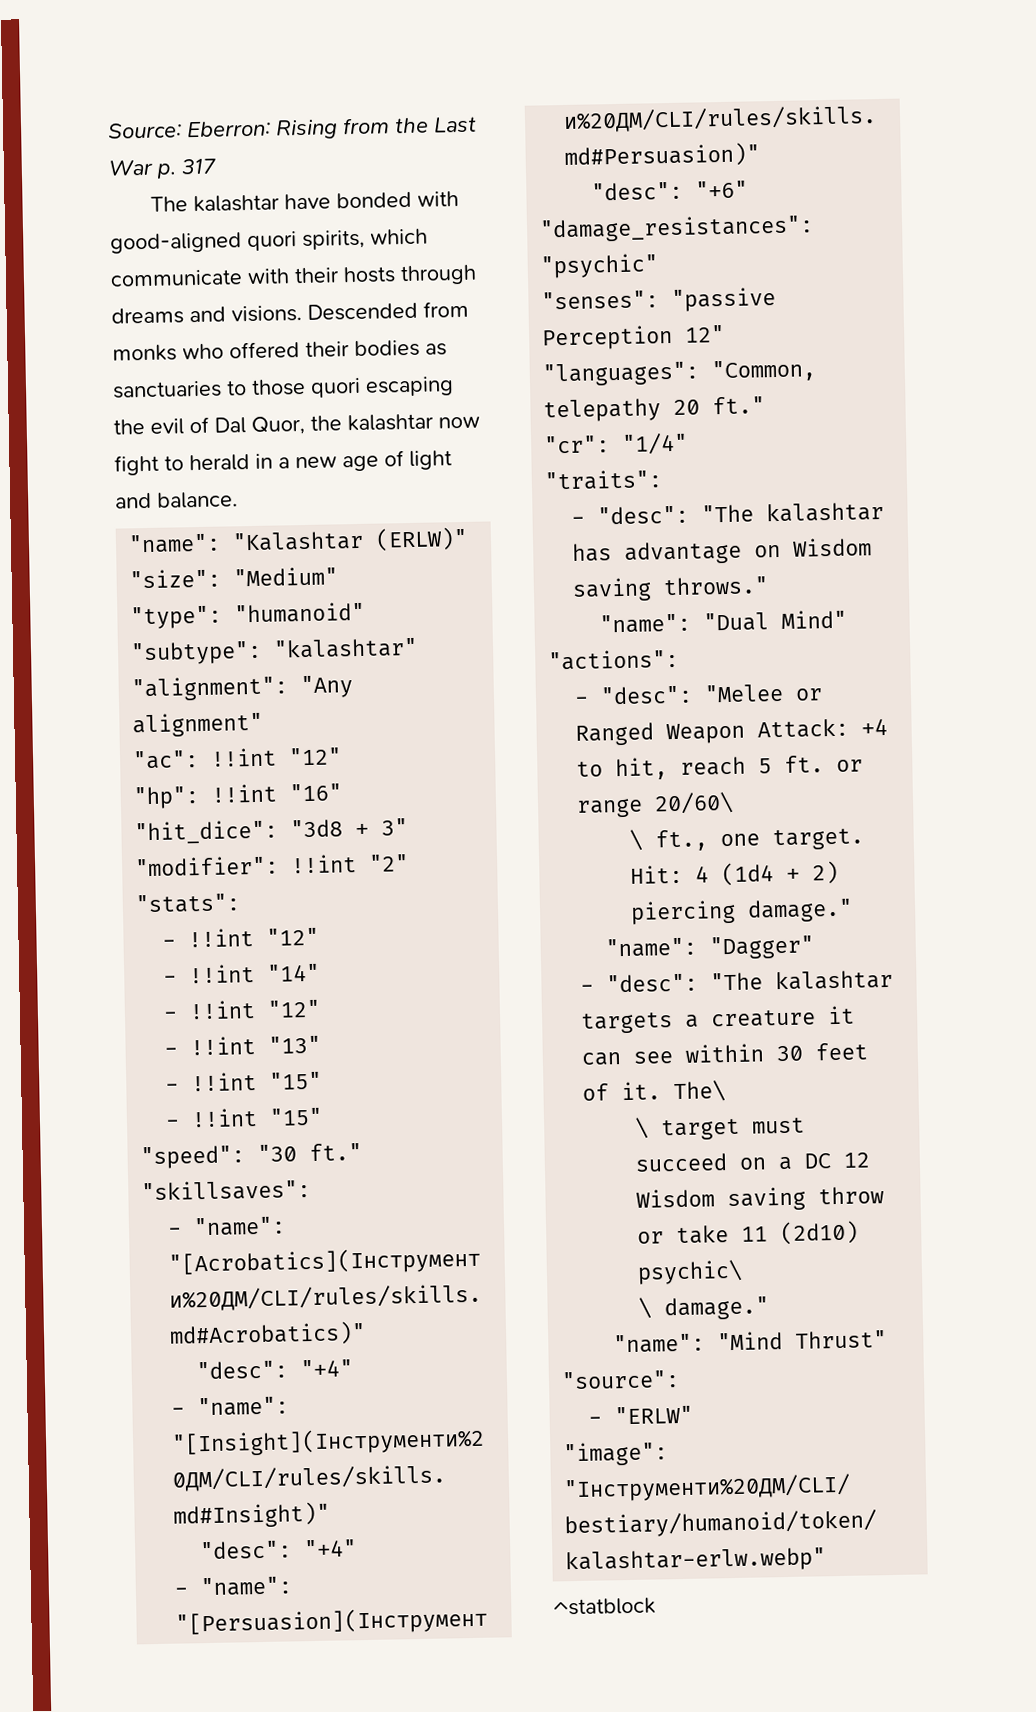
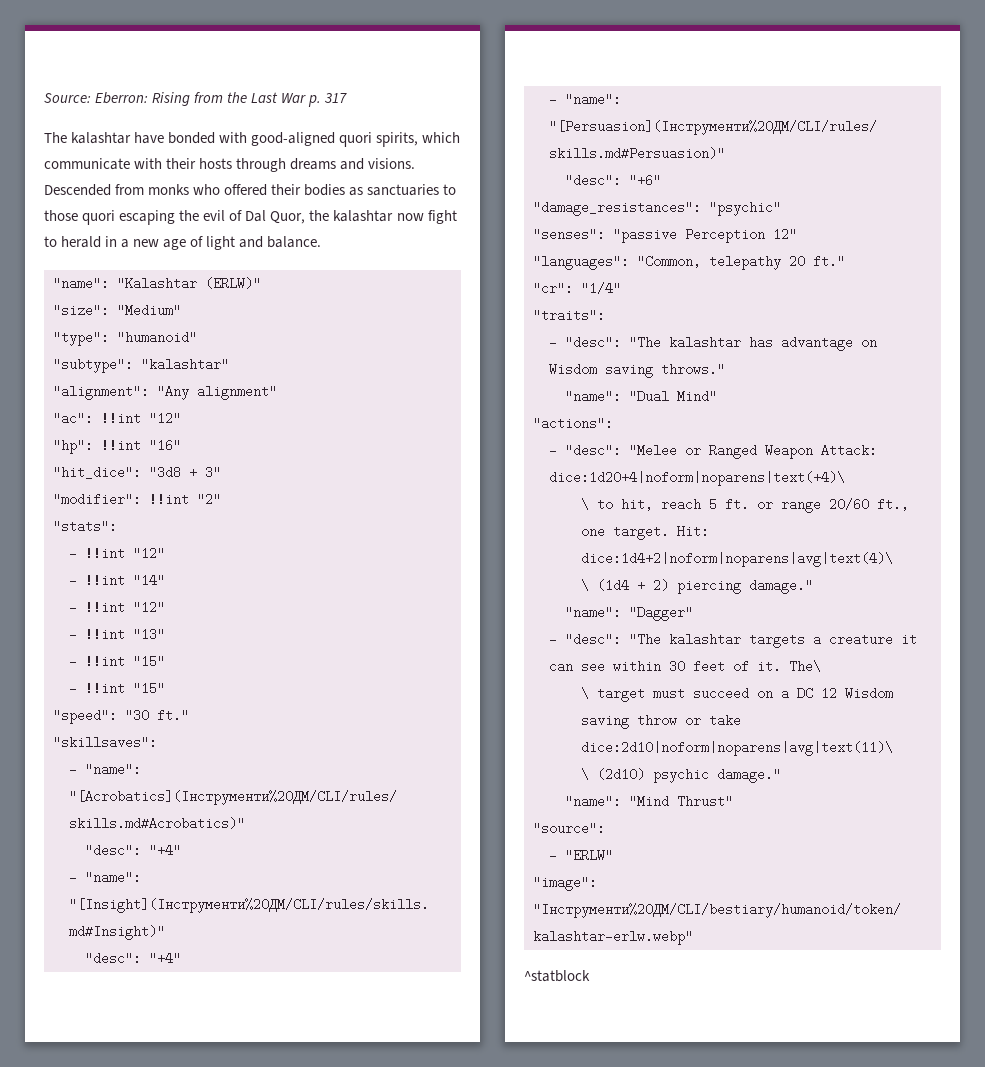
- - "desc": "Melee or Ranged Weapon Attack: +4 to hit, reach 5 ft. or range 20/60\
- \ ft., one target.
+ - "desc": "Melee or Ranged Weapon Attack: dice:1d20+4|noform|noparens|text(+4)\
+ \ to hit, reach 5 ft. or range 20/60 ft., one target.
- Hit: 4 (1d4 + 2) piercing damage."
+ Hit: dice:1d4+2|noform|noparens|avg|text(4)\
+ \ (1d4 + 2) piercing damage."
- \ target must succeed on a DC 12 Wisdom saving throw or take 11 (2d10) psychic\
- \ damage."
+ \ target must succeed on a DC 12 Wisdom saving throw or take dice:2d10|noform|noparens|avg|text(11)\
+ \ (2d10) psychic damage."

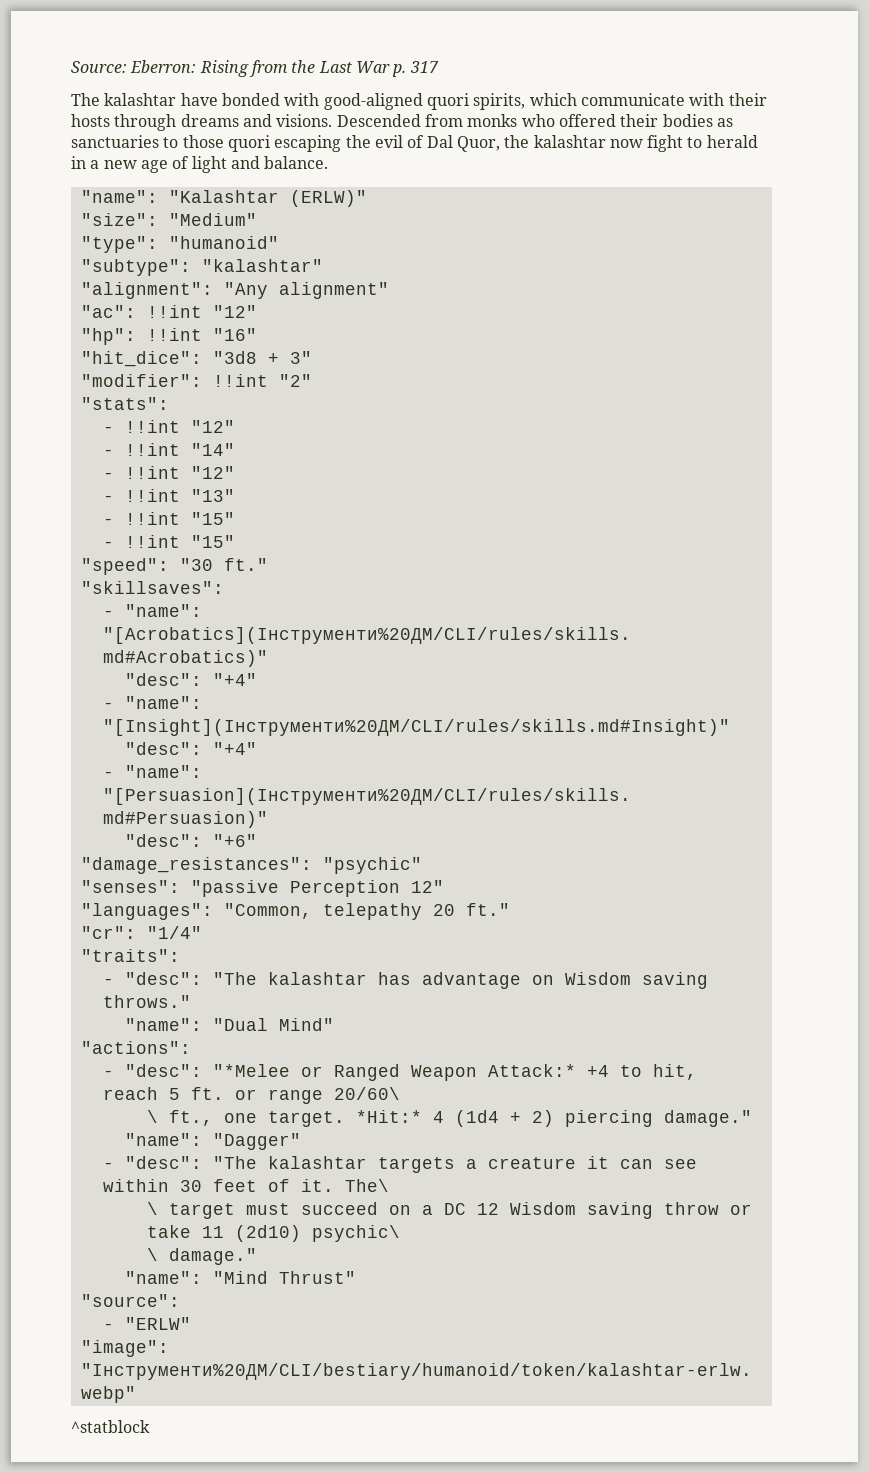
- - "desc": "Melee or Ranged Weapon Attack: dice:1d20+4|noform|noparens|text(+4)\
- \ to hit, reach 5 ft. or range 20/60 ft., one target.
+ - "desc": "*Melee or Ranged Weapon Attack:* +4 to hit, reach 5 ft. or range 20/60\
+ \ ft., one target.
- Hit: dice:1d4+2|noform|noparens|avg|text(4)\
- \ (1d4 + 2) piercing damage."
+ *Hit:* 4 (1d4 + 2) piercing damage."
- \ target must succeed on a DC 12 Wisdom saving throw or take dice:2d10|noform|noparens|avg|text(11)\
- \ (2d10) psychic damage."
+ \ target must succeed on a DC 12 Wisdom saving throw or take 11 (2d10) psychic\
+ \ damage."

